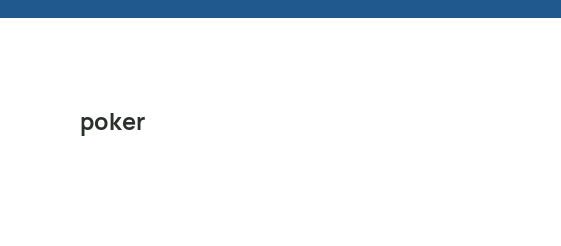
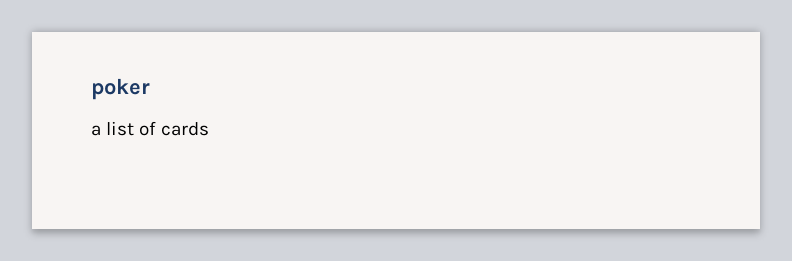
+ a list of cards

